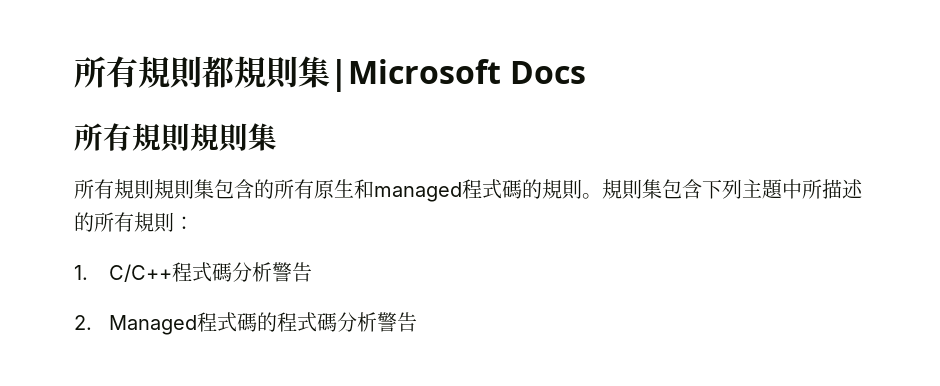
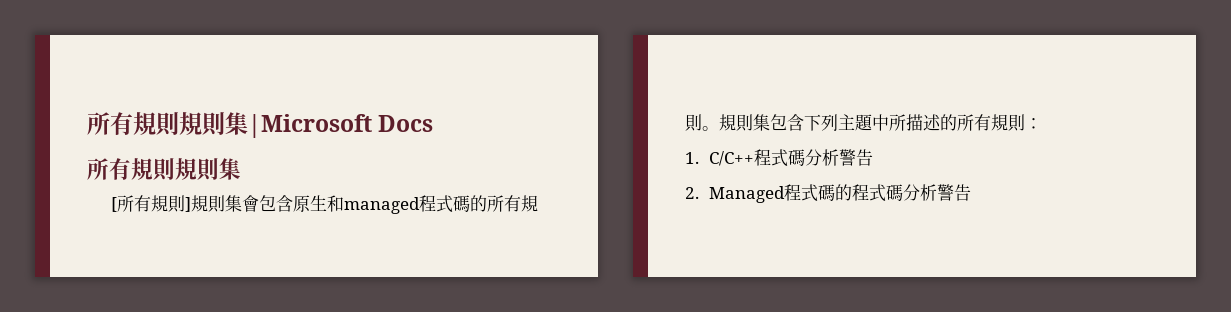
- 所有規則都規則集|Microsoft Docs
+ 所有規則規則集|Microsoft Docs
- 所有規則規則集包含的所有原生和managed程式碼的規則。
+ [所有規則]規則集會包含原生和managed程式碼的所有規則。

